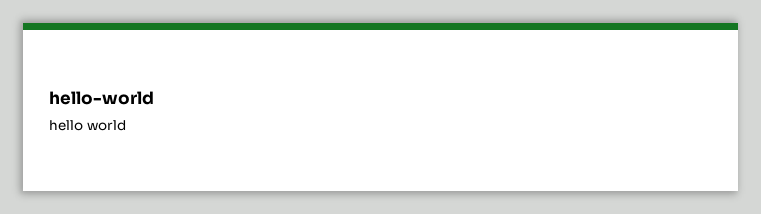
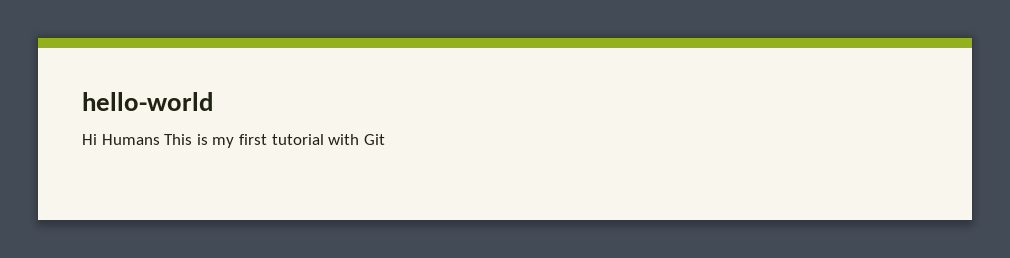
- hello world
+ Hi Humans This is my first tutorial with Git

